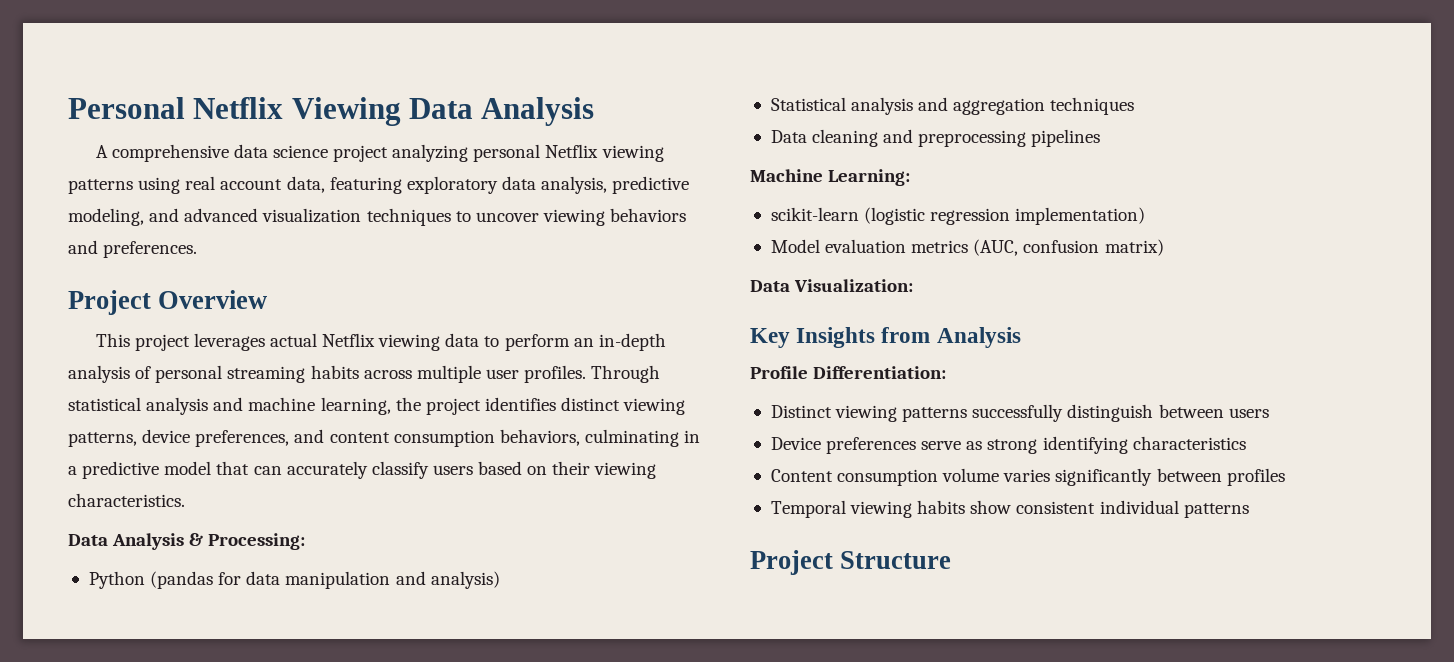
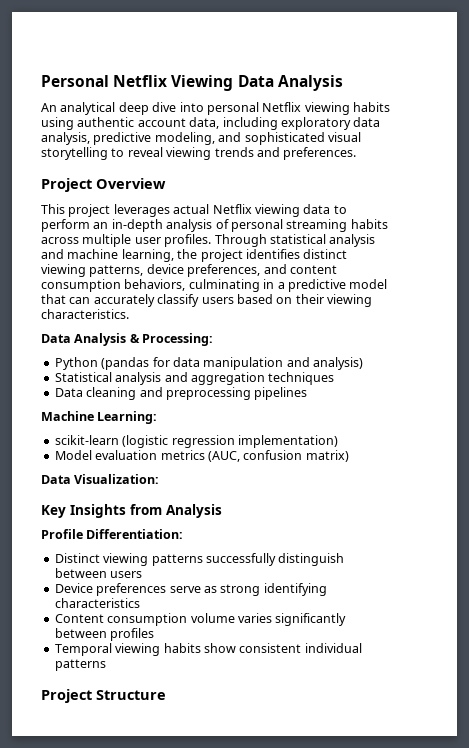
- A comprehensive data science project analyzing personal Netflix viewing patterns using real account data, featuring exploratory data analysis, predictive modeling, and advanced visualization techniques to uncover viewing behaviors and preferences.
+ An analytical deep dive into personal Netflix viewing habits using authentic account data, including exploratory data analysis, predictive modeling, and sophisticated visual storytelling to reveal viewing trends and preferences.

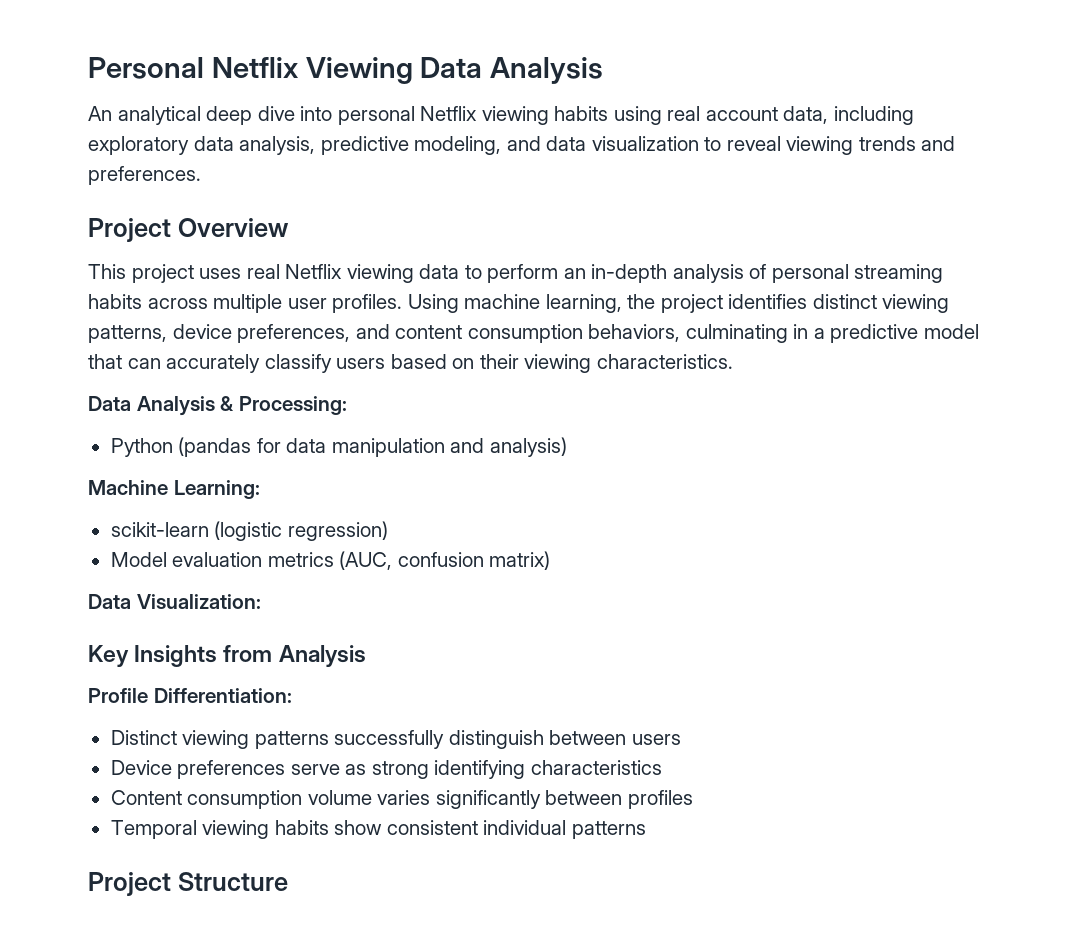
- An analytical deep dive into personal Netflix viewing habits using authentic account data, including exploratory data analysis, predictive modeling, and sophisticated visual storytelling to reveal viewing trends and preferences.
+ An analytical deep dive into personal Netflix viewing habits using real account data, including exploratory data analysis, predictive modeling, and data visualization to reveal viewing trends and preferences.
- This project leverages actual Netflix viewing data to perform an in-depth analysis of personal streaming habits across multiple user profiles.
+ This project uses real Netflix viewing data to perform an in-depth analysis of personal streaming habits across multiple user profiles.
- Through statistical analysis and machine learning, the project identifies distinct viewing patterns, device preferences, and content consumption behaviors, culminating in a predictive model that can accurately classify users based on their viewing characteristics.
+ Using machine learning, the project identifies distinct viewing patterns, device preferences, and content consumption behaviors, culminating in a predictive model that can accurately classify users based on their viewing characteristics.
- Statistical analysis and aggregation techniques
- Data cleaning and preprocessing pipelines
- scikit-learn (logistic regression implementation)
+ scikit-learn (logistic regression)

